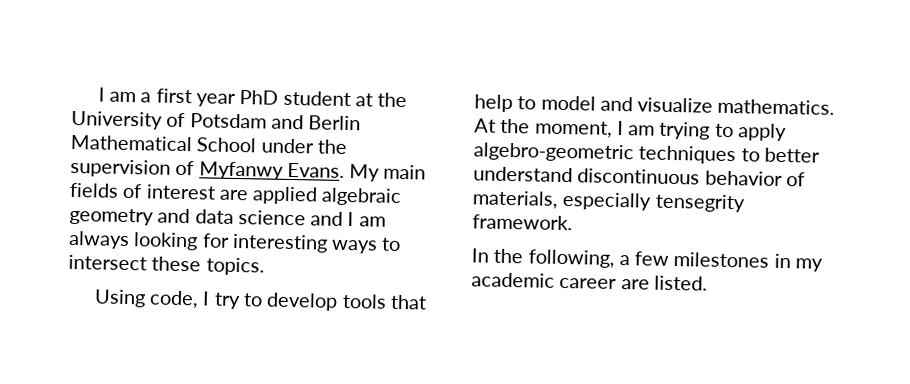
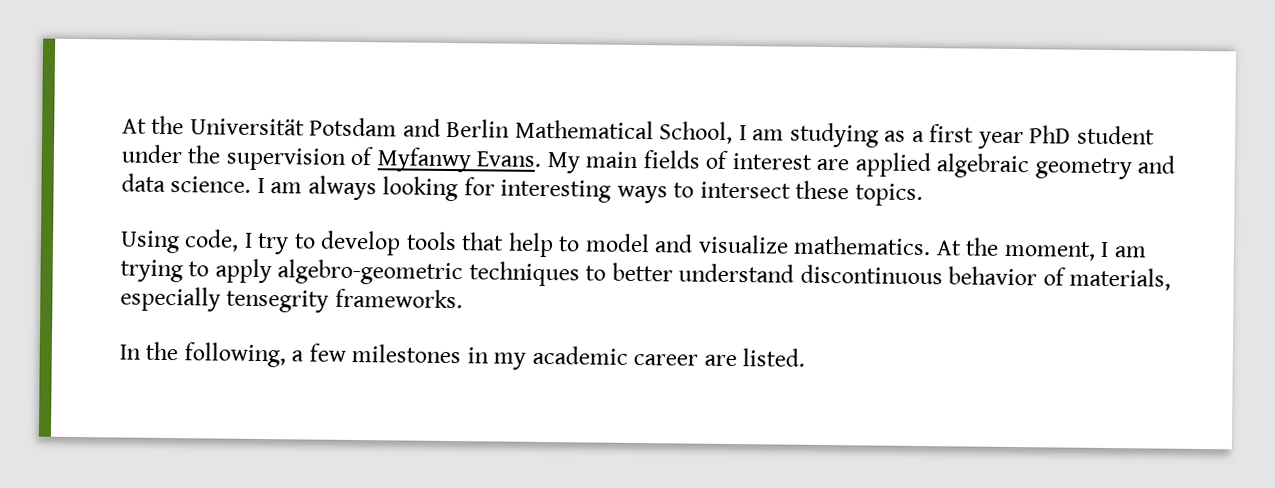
- I am a first year PhD student at the University of Potsdam and Berlin Mathematical School under the supervision of Myfanwy Evans.
+ At the Universität Potsdam and Berlin Mathematical School, I am studying as a first year PhD student under the supervision of Myfanwy Evans.
- My main fields of interest are applied algebraic geometry and data science and I am always looking for interesting ways to intersect these topics.
+ My main fields of interest are applied algebraic geometry and data science. I am always looking for interesting ways to intersect these topics.
- At the moment, I am trying to apply algebro-geometric techniques to better understand discontinuous behavior of materials, especially tensegrity framework.
+ At the moment, I am trying to apply algebro-geometric techniques to better understand discontinuous behavior of materials, especially tensegrity frameworks.

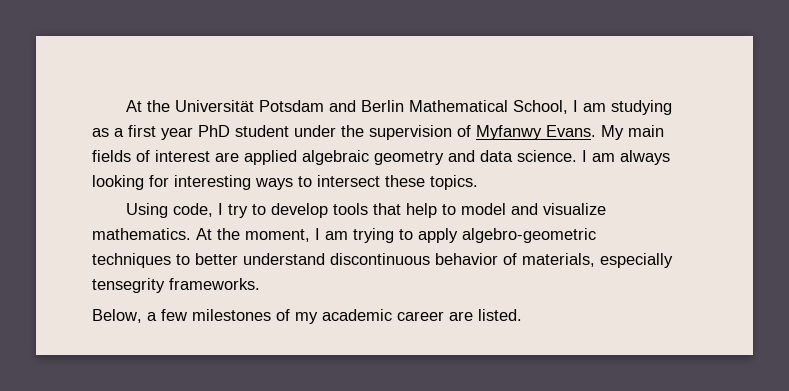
- In the following, a few milestones in my academic career are listed.
+ Below, a few milestones of my academic career are listed.

